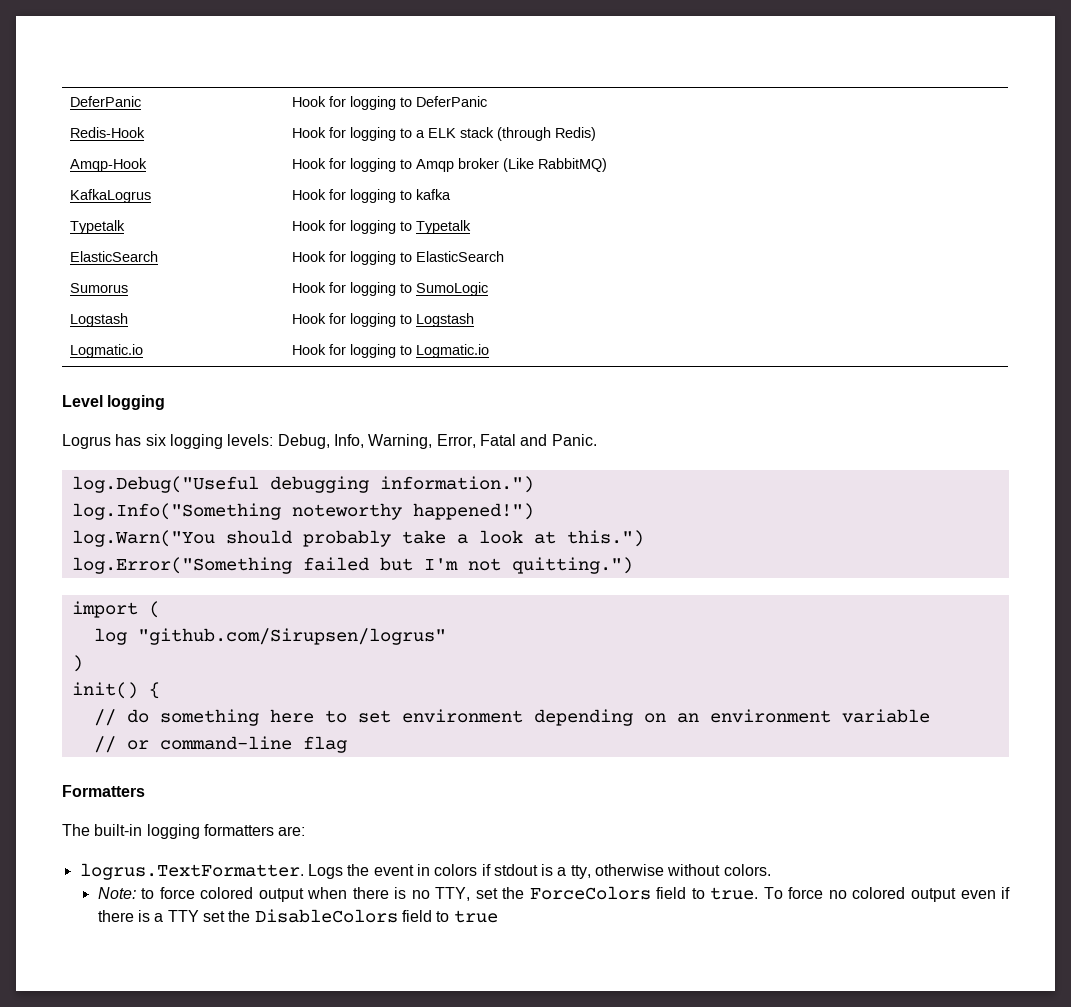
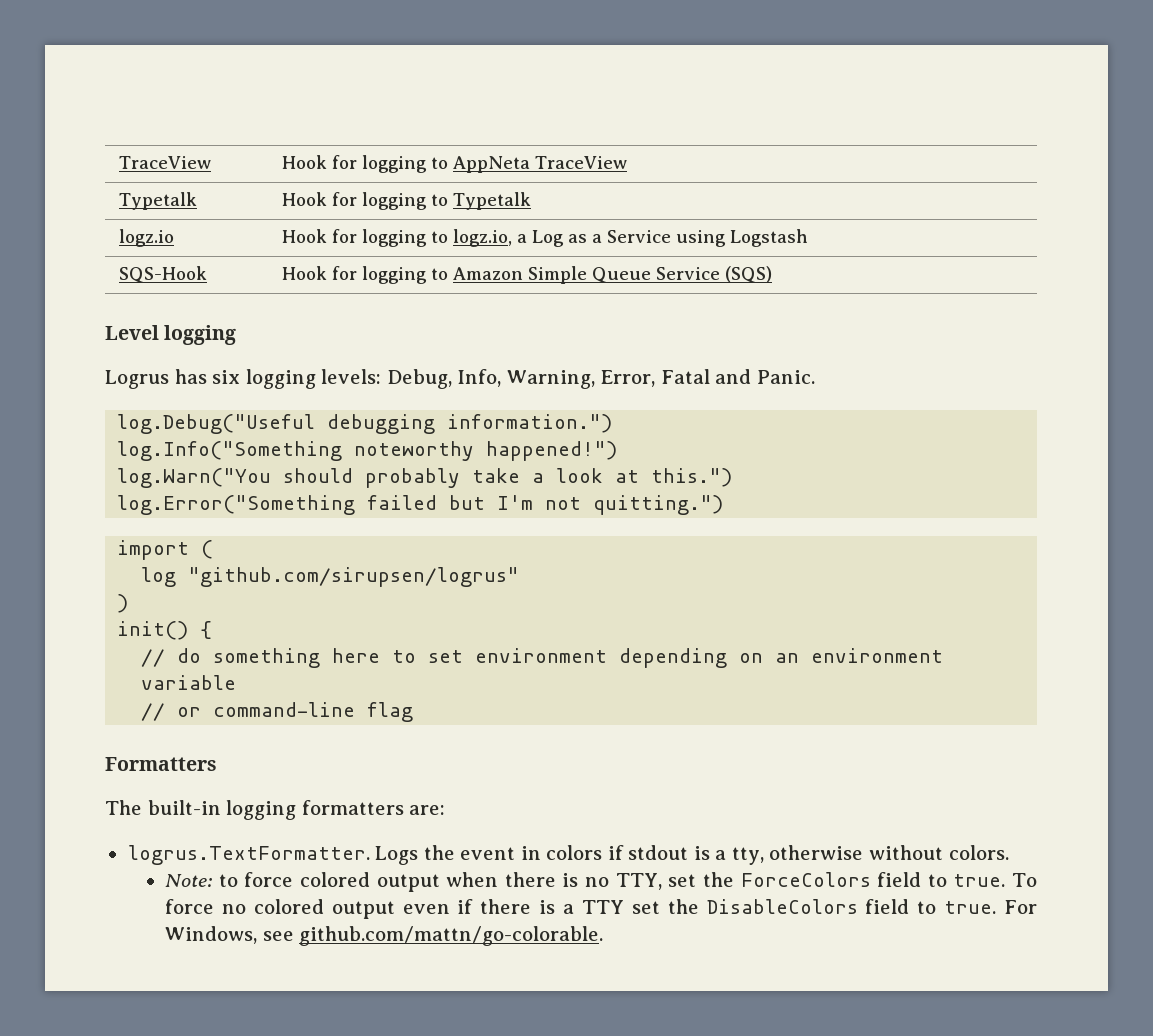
- DeferPanic | Hook for logging to DeferPanic
- Redis-Hook | Hook for logging to a ELK stack (through Redis)
- Amqp-Hook | Hook for logging to Amqp broker (Like RabbitMQ)
- KafkaLogrus | Hook for logging to kafka
+ TraceView | Hook for logging to AppNeta TraceView
- ElasticSearch | Hook for logging to ElasticSearch
- Sumorus | Hook for logging to SumoLogic
- Logstash | Hook for logging to Logstash
- Logmatic.io | Hook for logging to Logmatic.io
+ logz.io | Hook for logging to logz.io, a Log as a Service using Logstash
+ SQS-Hook | Hook for logging to Amazon Simple Queue Service (SQS)
- log "github.com/Sirupsen/logrus"
+ log "github.com/sirupsen/logrus"
- To force no colored output even if there is a TTY set the DisableColors field to true
+ To force no colored output even if there is a TTY set the DisableColors field to true. For Windows, see github.com/mattn/go-colorable.

